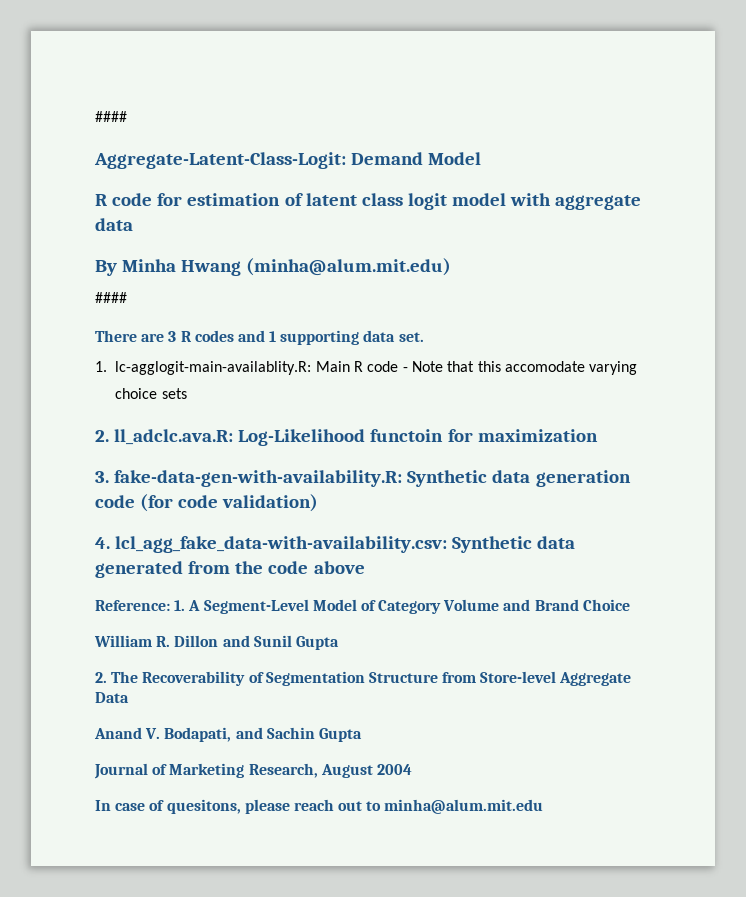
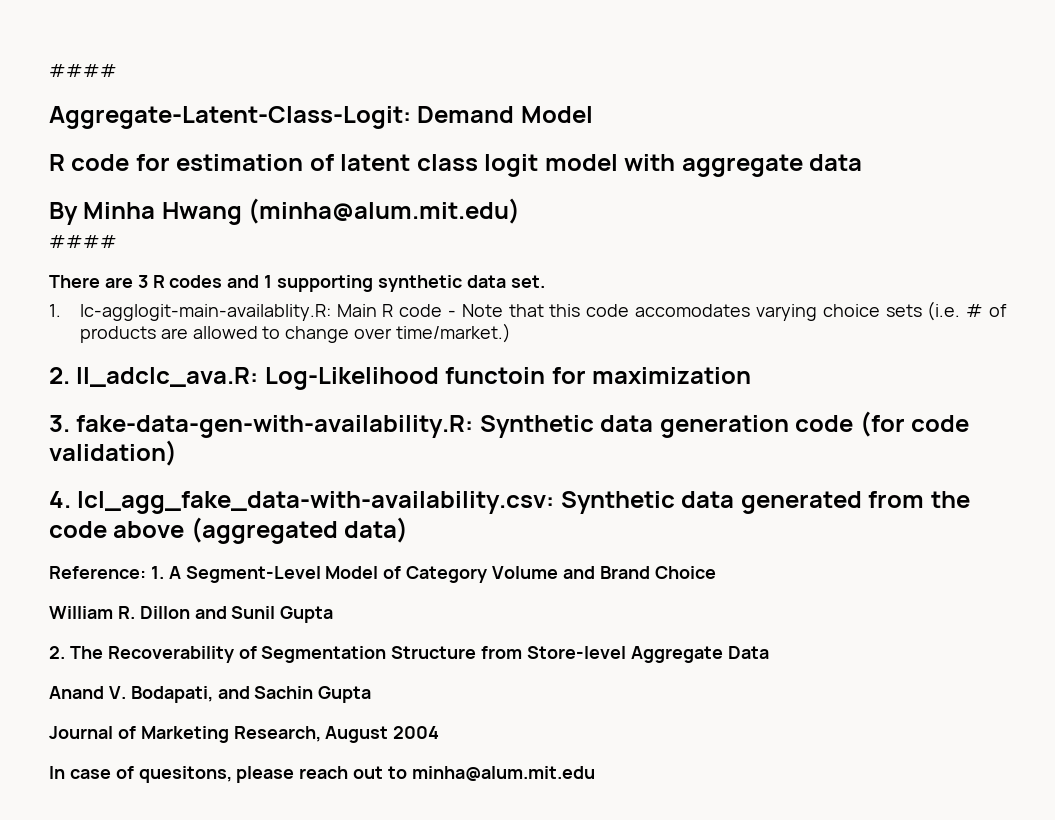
- There are 3 R codes and 1 supporting data set.
+ There are 3 R codes and 1 supporting synthetic data set.
- 1. lc-agglogit-main-availablity.R: Main R code - Note that this accomodate varying choice sets
- 2. ll_adclc.ava.R: Log-Likelihood functoin for maximization
+ 1. lc-agglogit-main-availablity.R: Main R code - Note that this code accomodates varying choice sets (i.e. # of products are allowed to change over time/market.)
+ 2. ll_adclc_ava.R: Log-Likelihood functoin for maximization
- 4. lcl_agg_fake_data-with-availability.csv: Synthetic data generated from the code above
+ 4. lcl_agg_fake_data-with-availability.csv: Synthetic data generated from the code above (aggregated data)

